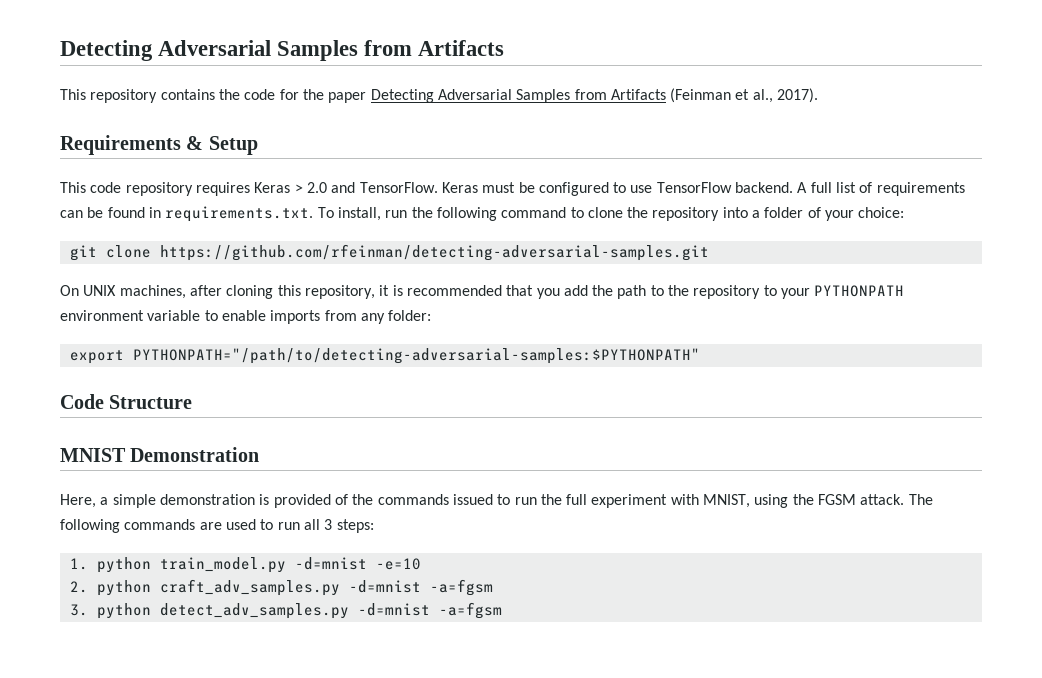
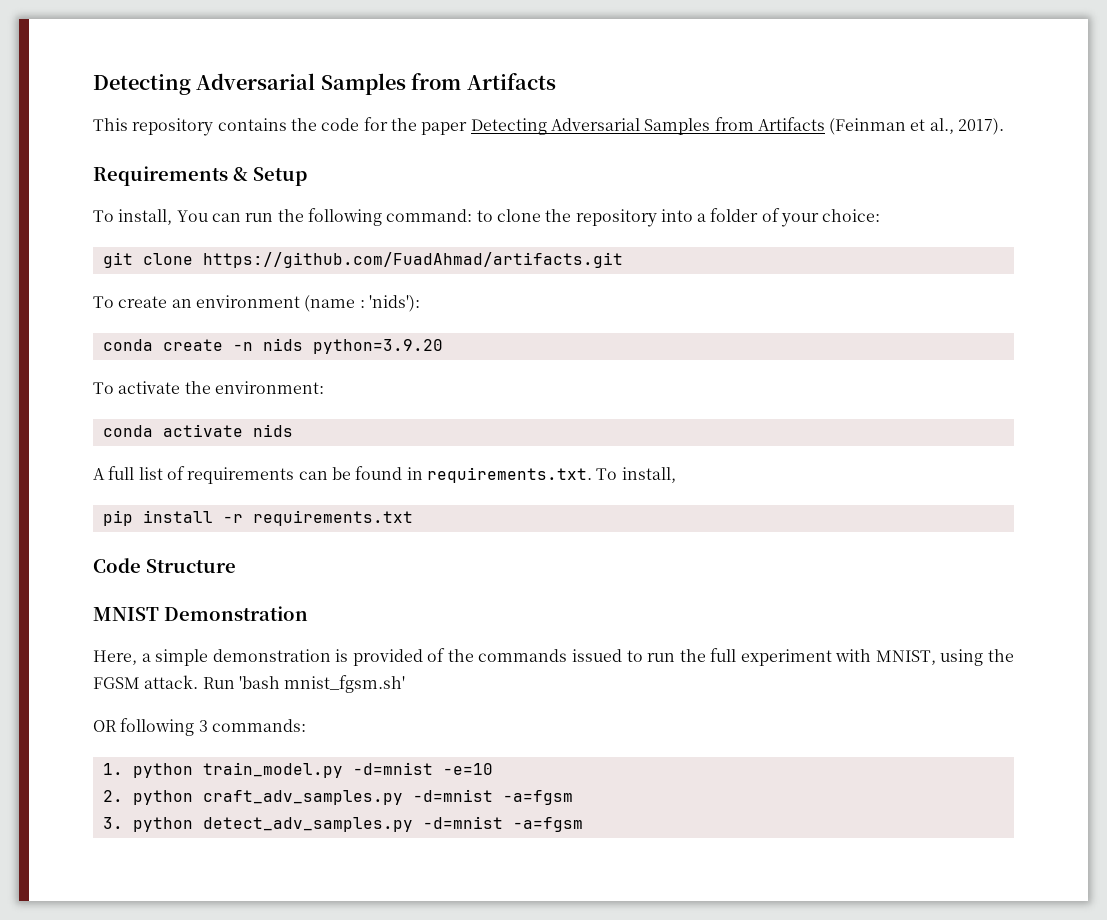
- This code repository requires Keras > 2.0 and TensorFlow. Keras must be configured to use TensorFlow backend. A full list of requirements can be found in requirements.txt. To install, run the following command to clone the repository into a folder of your choice:
+ To install, You can run the following command: to clone the repository into a folder of your choice:
- git clone https://github.com/rfeinman/detecting-adversarial-samples.git
- On UNIX machines, after cloning this repository, it is recommended that you add the path to the repository to your PYTHONPATH environment variable to enable imports from any folder:
- export PYTHONPATH="/path/to/detecting-adversarial-samples:$PYTHONPATH"
+ git clone https://github.com/FuadAhmad/artifacts.git
+ To create an environment (name : 'nids'):
+ conda create -n nids python=3.9.20
+ To activate the environment:
+ conda activate nids
+ A full list of requirements can be found in requirements.txt. To install,
+ pip install -r requirements.txt
- The following commands are used to run all 3 steps:
+ Run 'bash mnist_fgsm.sh'
+ OR following 3 commands:

